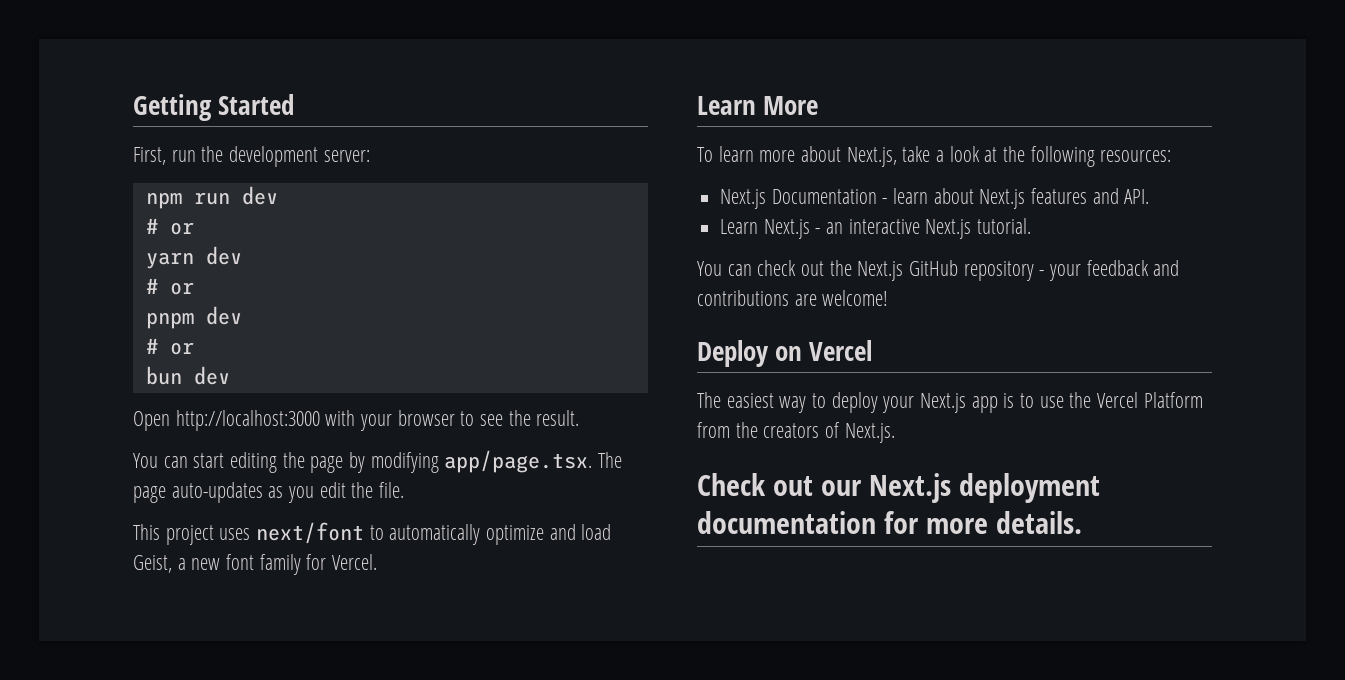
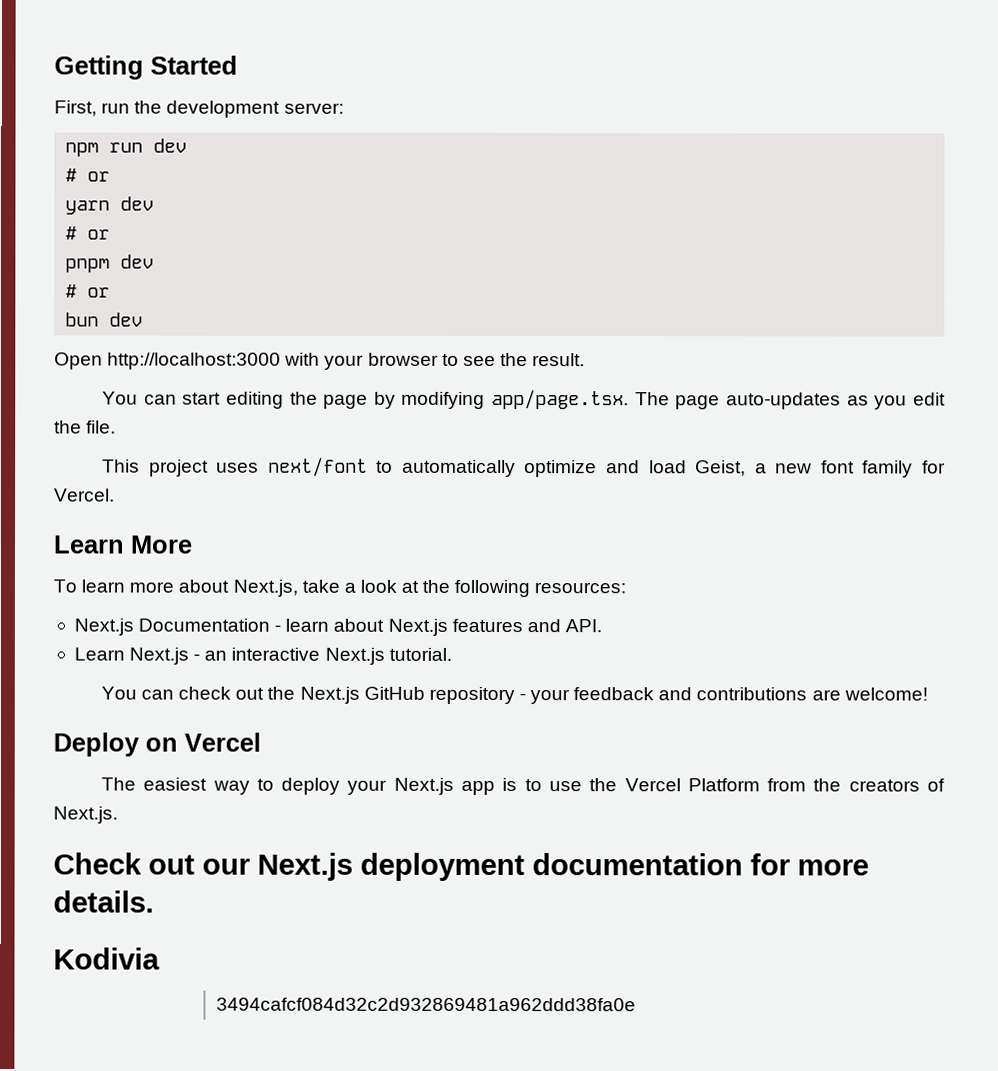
+ Kodivia
+ 3494cafcf084d32c2d932869481a962ddd38fa0e

